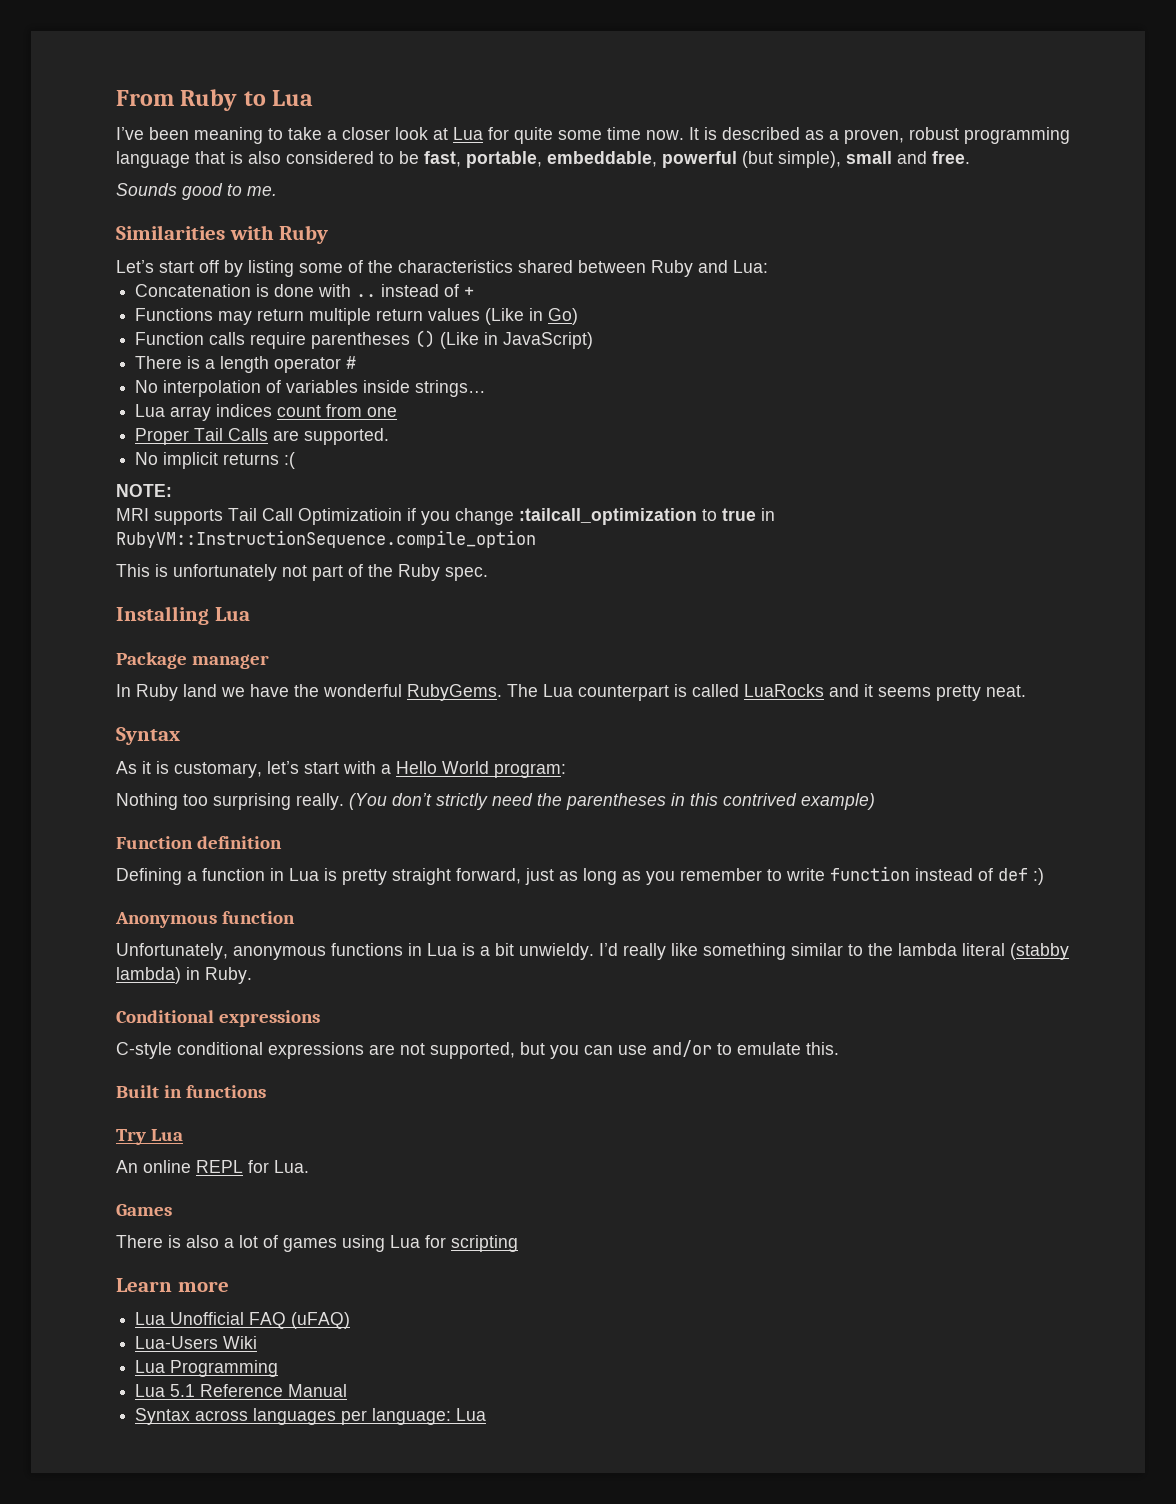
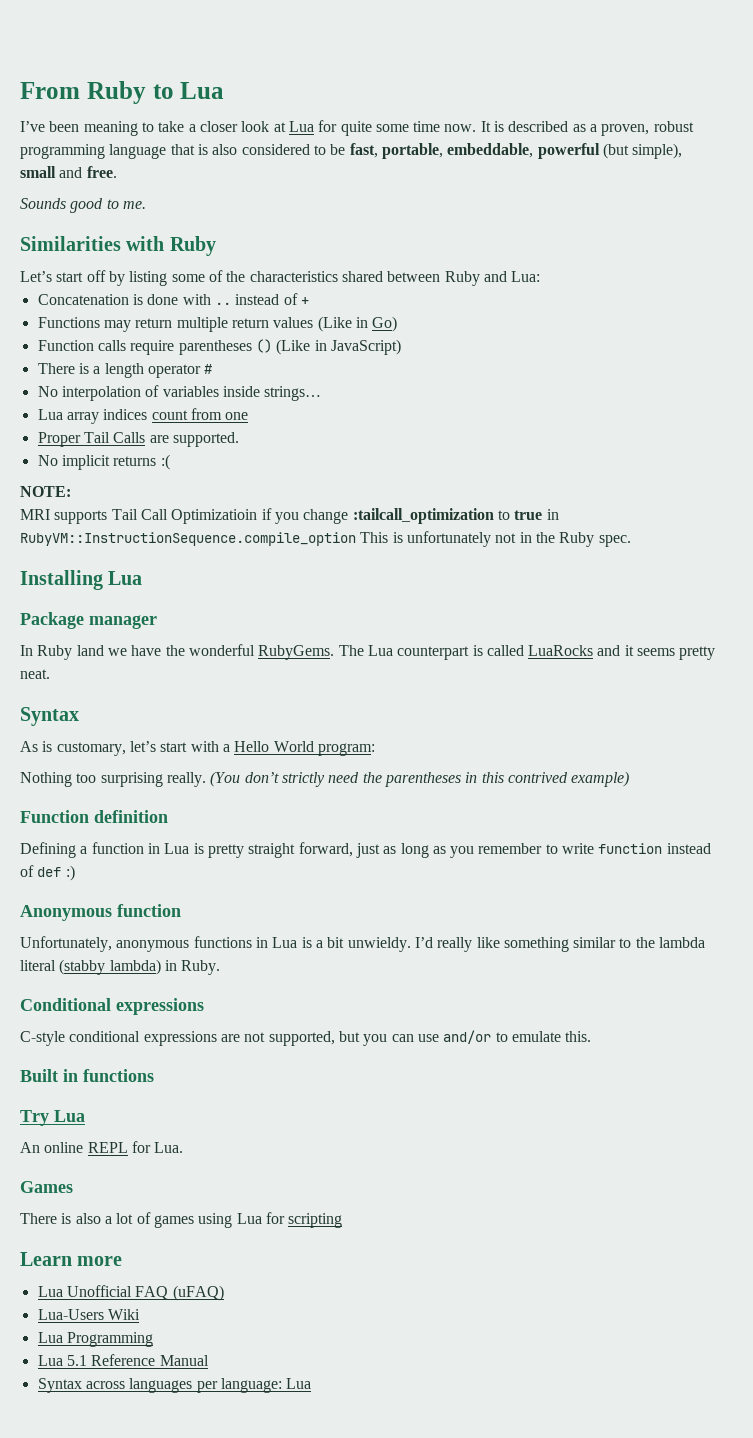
- MRI supports Tail Call Optimizatioin if you change :tailcall_optimization to true in RubyVM::InstructionSequence.compile_option
- This is unfortunately not part of the Ruby spec.
+ MRI supports Tail Call Optimizatioin if you change :tailcall_optimization to true in RubyVM::InstructionSequence.compile_option This is unfortunately not in the Ruby spec.
- As it is customary, let’s start with a Hello World program:
+ As is customary, let’s start with a Hello World program:

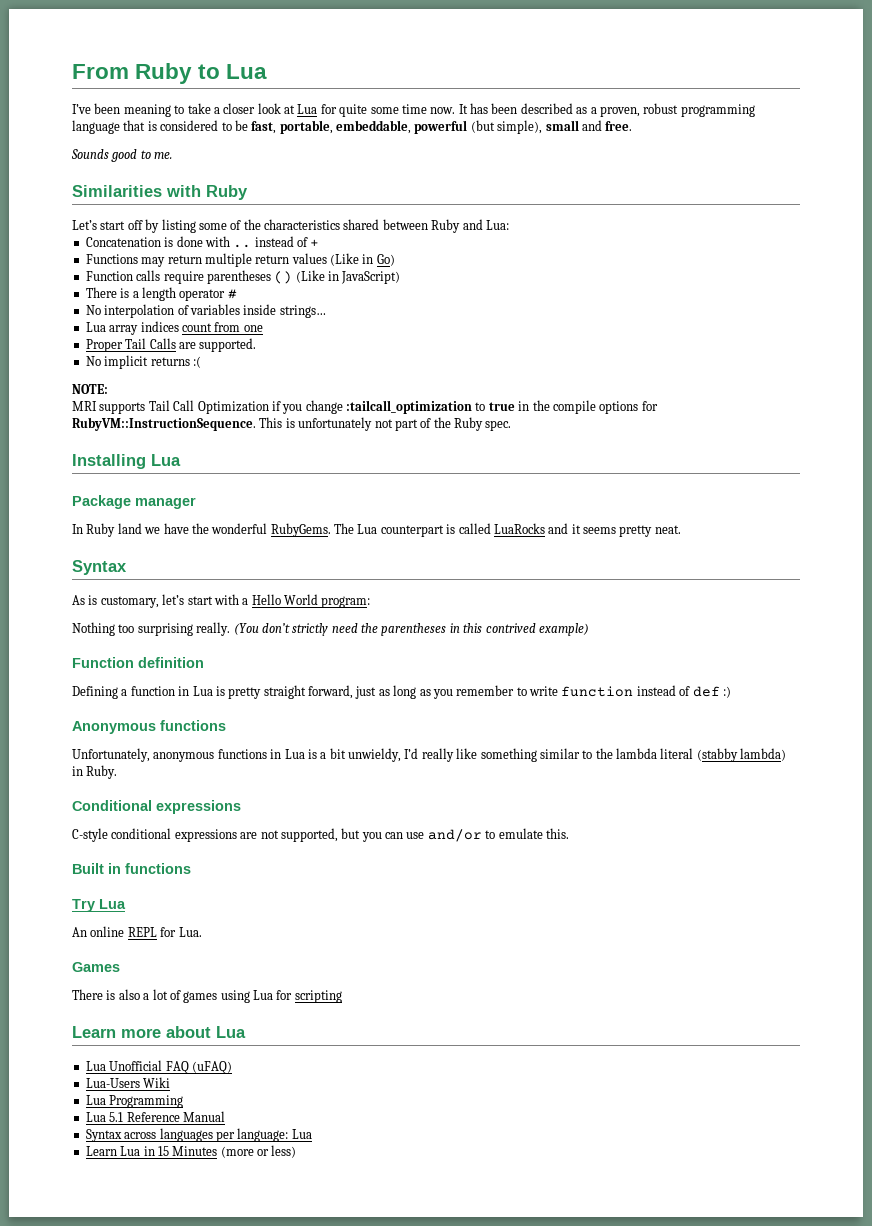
- It is described as a proven, robust programming language that is also considered to be fast, portable, embeddable, powerful (but simple), small and free.
+ It has been described as a proven, robust programming language that is considered to be fast, portable, embeddable, powerful (but simple), small and free.
- MRI supports Tail Call Optimizatioin if you change :tailcall_optimization to true in RubyVM::InstructionSequence.compile_option This is unfortunately not in the Ruby spec.
+ MRI supports Tail Call Optimization if you change :tailcall_optimization to true in the compile options for RubyVM::InstructionSequence. This is unfortunately not part of the Ruby spec.
- Anonymous function
+ Anonymous functions
- Unfortunately, anonymous functions in Lua is a bit unwieldy. I’d really like something similar to the lambda literal (stabby lambda) in Ruby.
+ Unfortunately, anonymous functions in Lua is a bit unwieldy, I’d really like something similar to the lambda literal (stabby lambda) in Ruby.
- Learn more
+ Learn more about Lua
+ Learn Lua in 15 Minutes (more or less)

